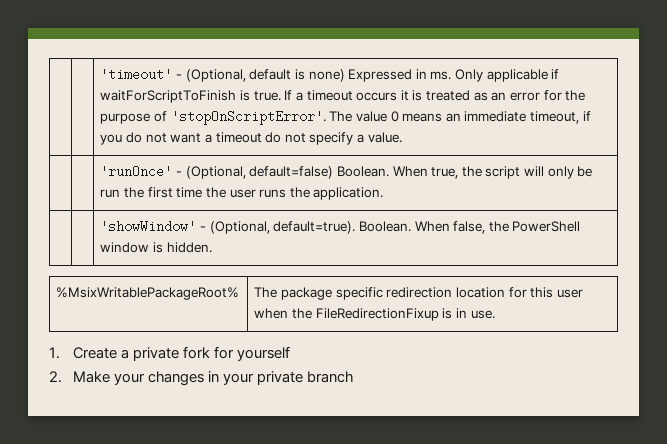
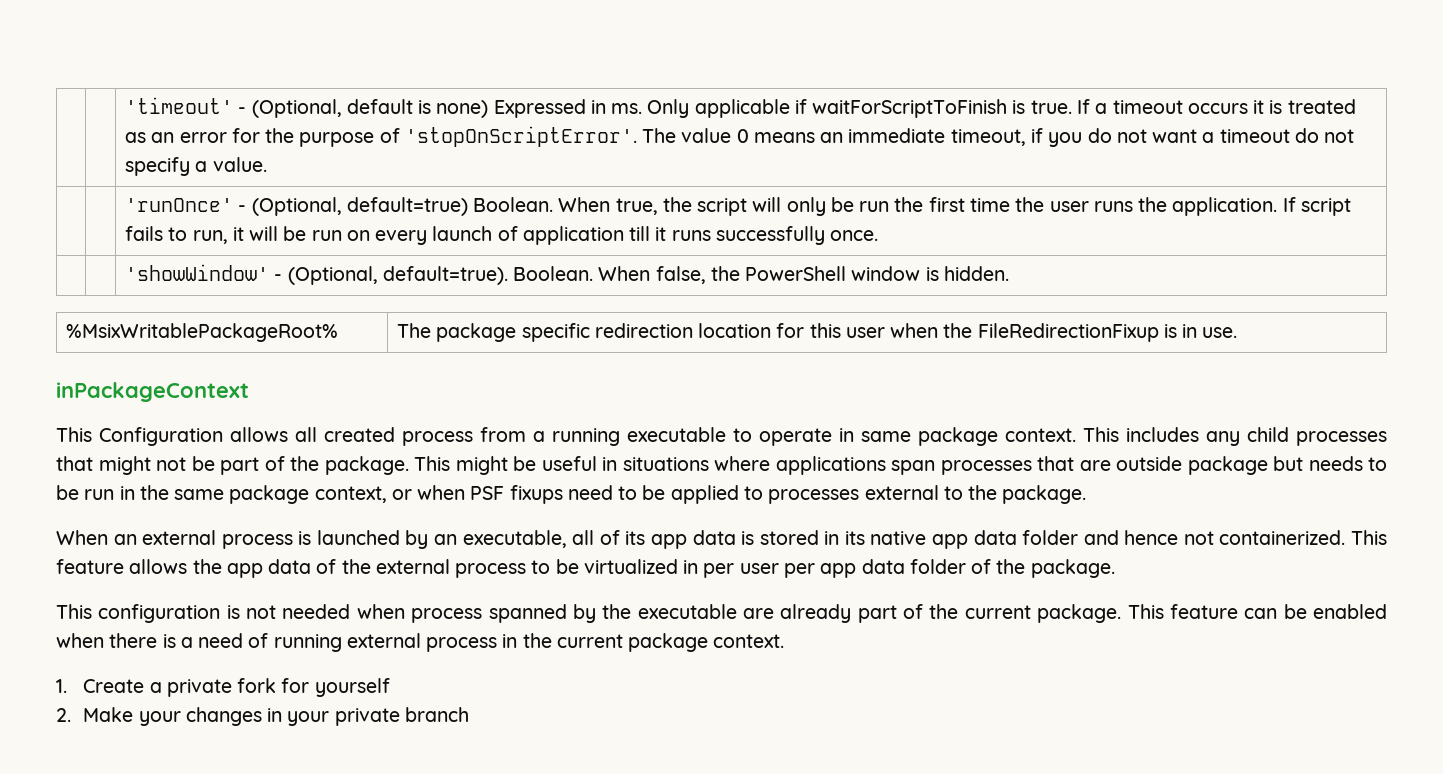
- | | 'runOnce' - (Optional, default=false) Boolean. When true, the script will only be run the first time the user runs the application.
+ | | 'runOnce' - (Optional, default=true) Boolean. When true, the script will only be run the first time the user runs the application. If script fails to run, it will be run on every launch of application till it runs successfully once.
+ inPackageContext
+ This Configuration allows all created process from a running executable to operate in same package context. This includes any child processes that might not be part of the package. This might be useful in situations where applications span processes that are outside package but needs to be run in the same package context, or when PSF fixups need to be applied to processes external to the package.
+ When an external process is launched by an executable, all of its app data is stored in its native app data folder and hence not containerized. This feature allows the app data of the external process to be virtualized in per user per app data folder of the package.
+ This configuration is not needed when process spanned by the executable are already part of the current package. This feature can be enabled when there is a need of running external process in the current package context.

